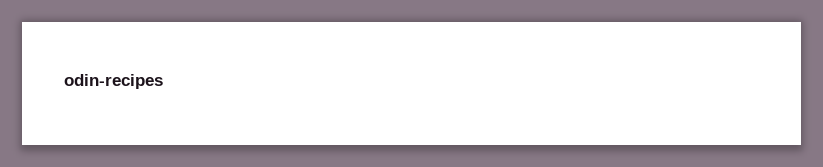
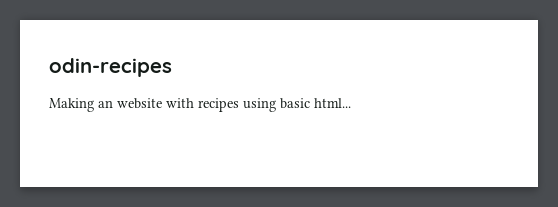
+ Making an website with recipes using basic html...

